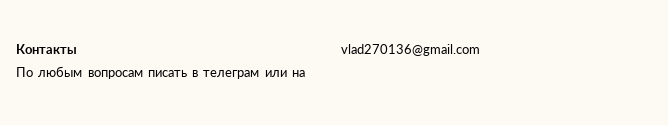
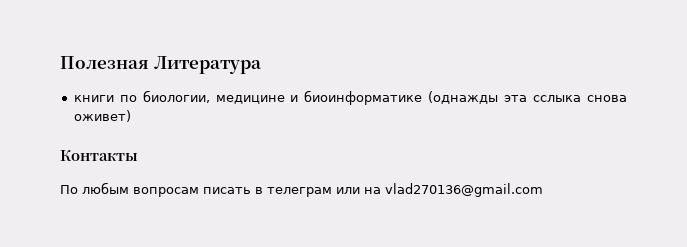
+ Полезная Литература
+ книги по биологии, медицине и биоинформатике (однажды эта сслыка снова оживет)

